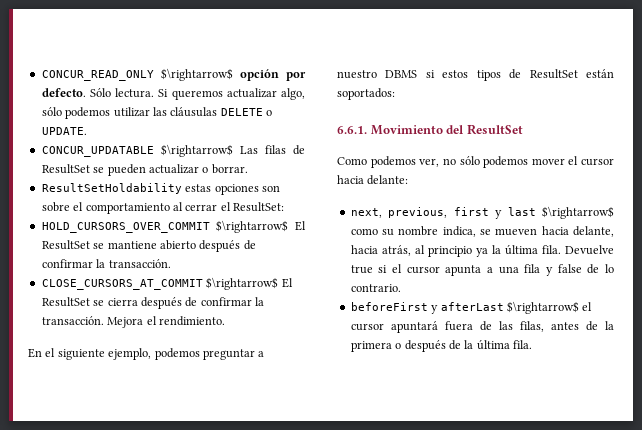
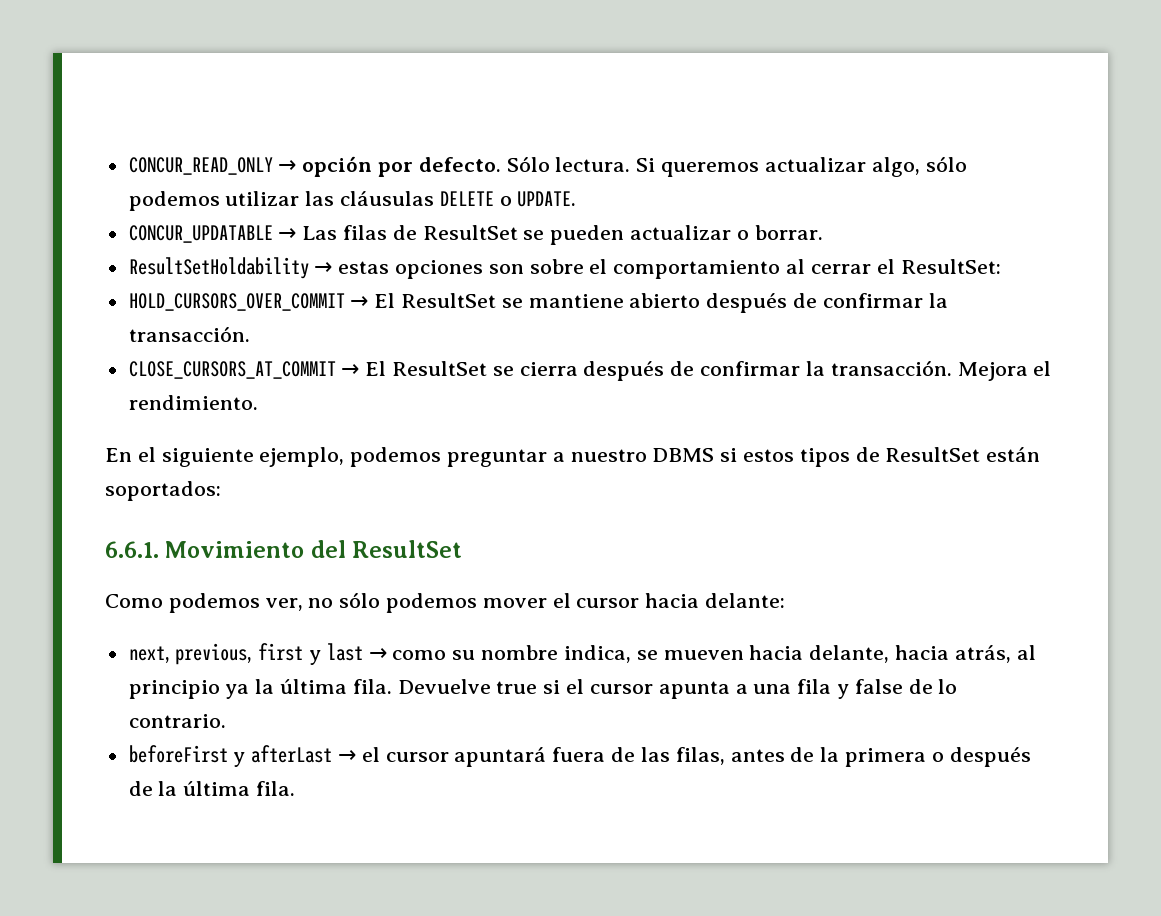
- CONCUR_READ_ONLY $\rightarrow$ opción por defecto.
+ CONCUR_READ_ONLY → opción por defecto.
- CONCUR_UPDATABLE $\rightarrow$ Las filas de ResultSet se pueden actualizar o borrar.
+ CONCUR_UPDATABLE → Las filas de ResultSet se pueden actualizar o borrar.
- ResultSetHoldability estas opciones son sobre el comportamiento al cerrar el ResultSet:
+ ResultSetHoldability → estas opciones son sobre el comportamiento al cerrar el ResultSet:
- HOLD_CURSORS_OVER_COMMIT $\rightarrow$ El ResultSet se mantiene abierto después de confirmar la transacción.
+ HOLD_CURSORS_OVER_COMMIT → El ResultSet se mantiene abierto después de confirmar la transacción.
- CLOSE_CURSORS_AT_COMMIT $\rightarrow$ El ResultSet se cierra después de confirmar la transacción.
+ CLOSE_CURSORS_AT_COMMIT → El ResultSet se cierra después de confirmar la transacción.
- next, previous, first y last $\rightarrow$ como su nombre indica, se mueven hacia delante, hacia atrás, al principio ya la última fila.
+ next, previous, first y last → como su nombre indica, se mueven hacia delante, hacia atrás, al principio ya la última fila.
- beforeFirst y afterLast $\rightarrow$ el cursor apuntará fuera de las filas, antes de la primera o después de la última fila.
+ beforeFirst y afterLast → el cursor apuntará fuera de las filas, antes de la primera o después de la última fila.

